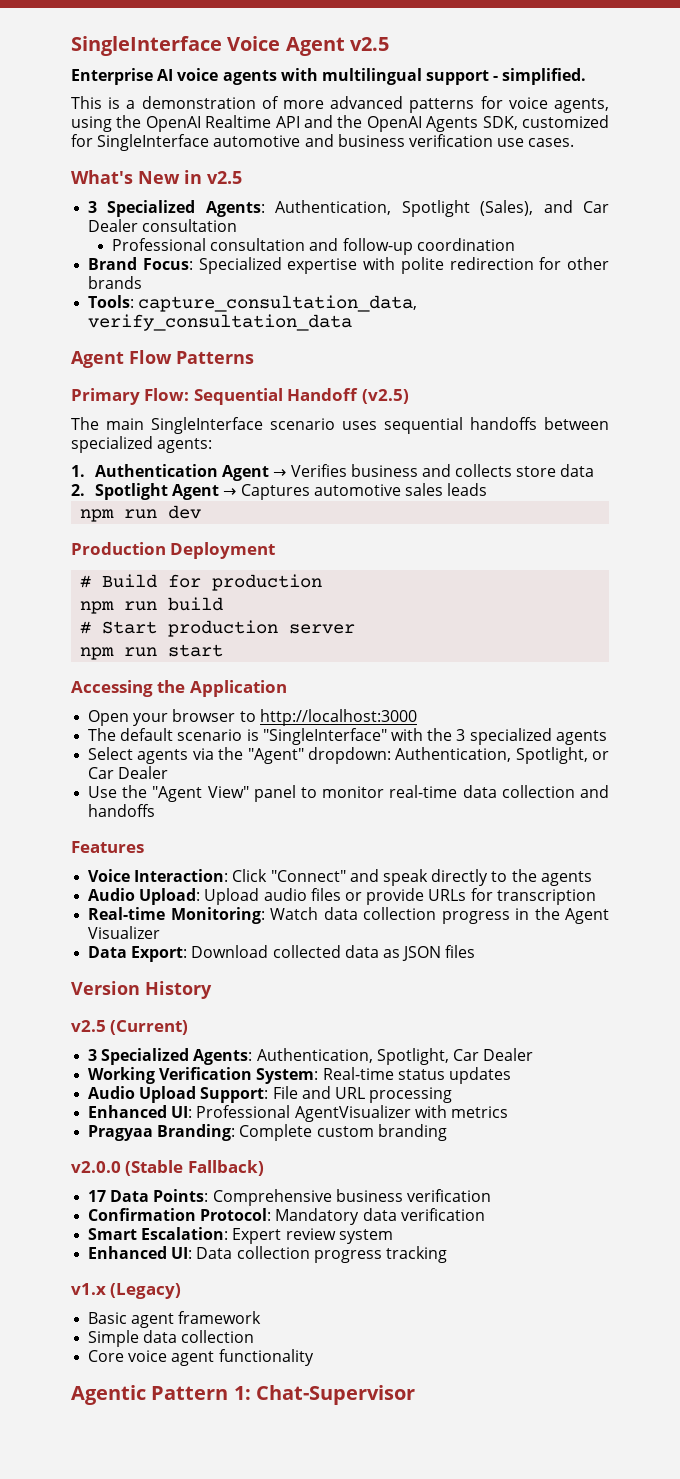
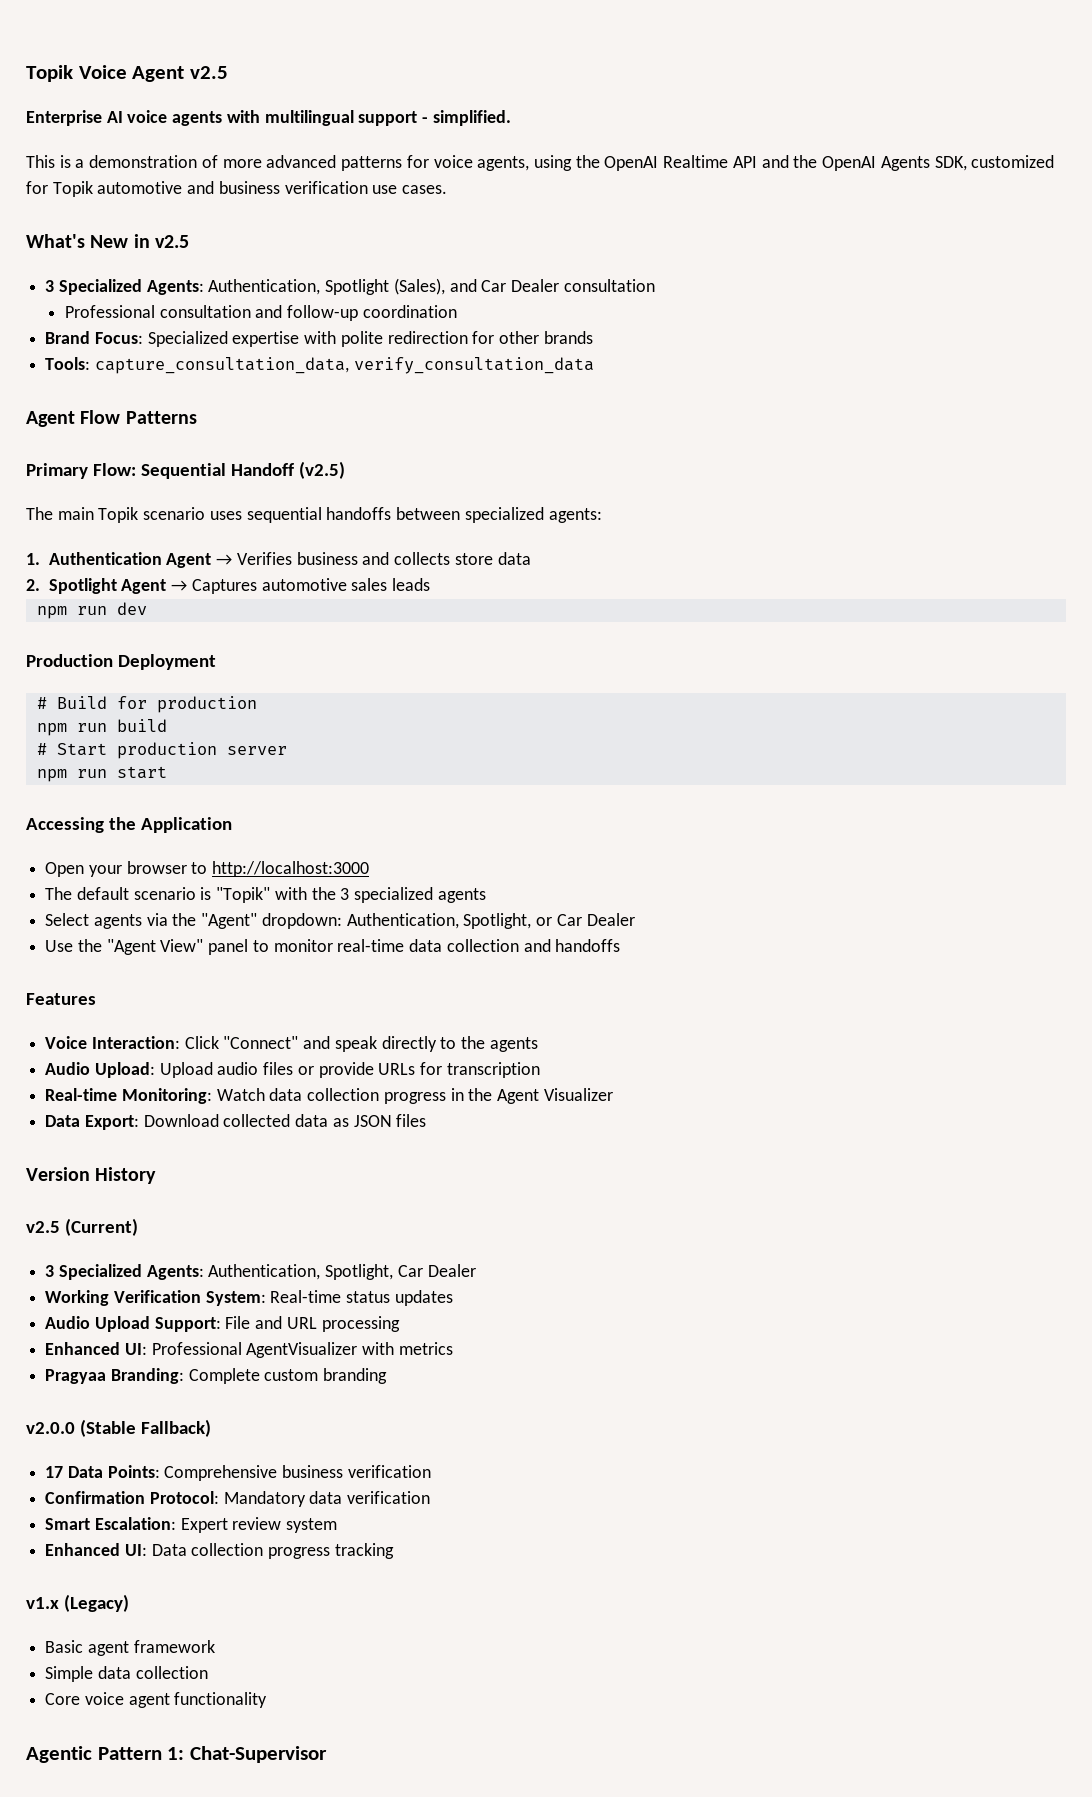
- SingleInterface Voice Agent v2.5
+ Topik Voice Agent v2.5
- This is a demonstration of more advanced patterns for voice agents, using the OpenAI Realtime API and the OpenAI Agents SDK, customized for SingleInterface automotive and business verification use cases.
+ This is a demonstration of more advanced patterns for voice agents, using the OpenAI Realtime API and the OpenAI Agents SDK, customized for Topik automotive and business verification use cases.
- The main SingleInterface scenario uses sequential handoffs between specialized agents:
+ The main Topik scenario uses sequential handoffs between specialized agents:
- The default scenario is "SingleInterface" with the 3 specialized agents
+ The default scenario is "Topik" with the 3 specialized agents

